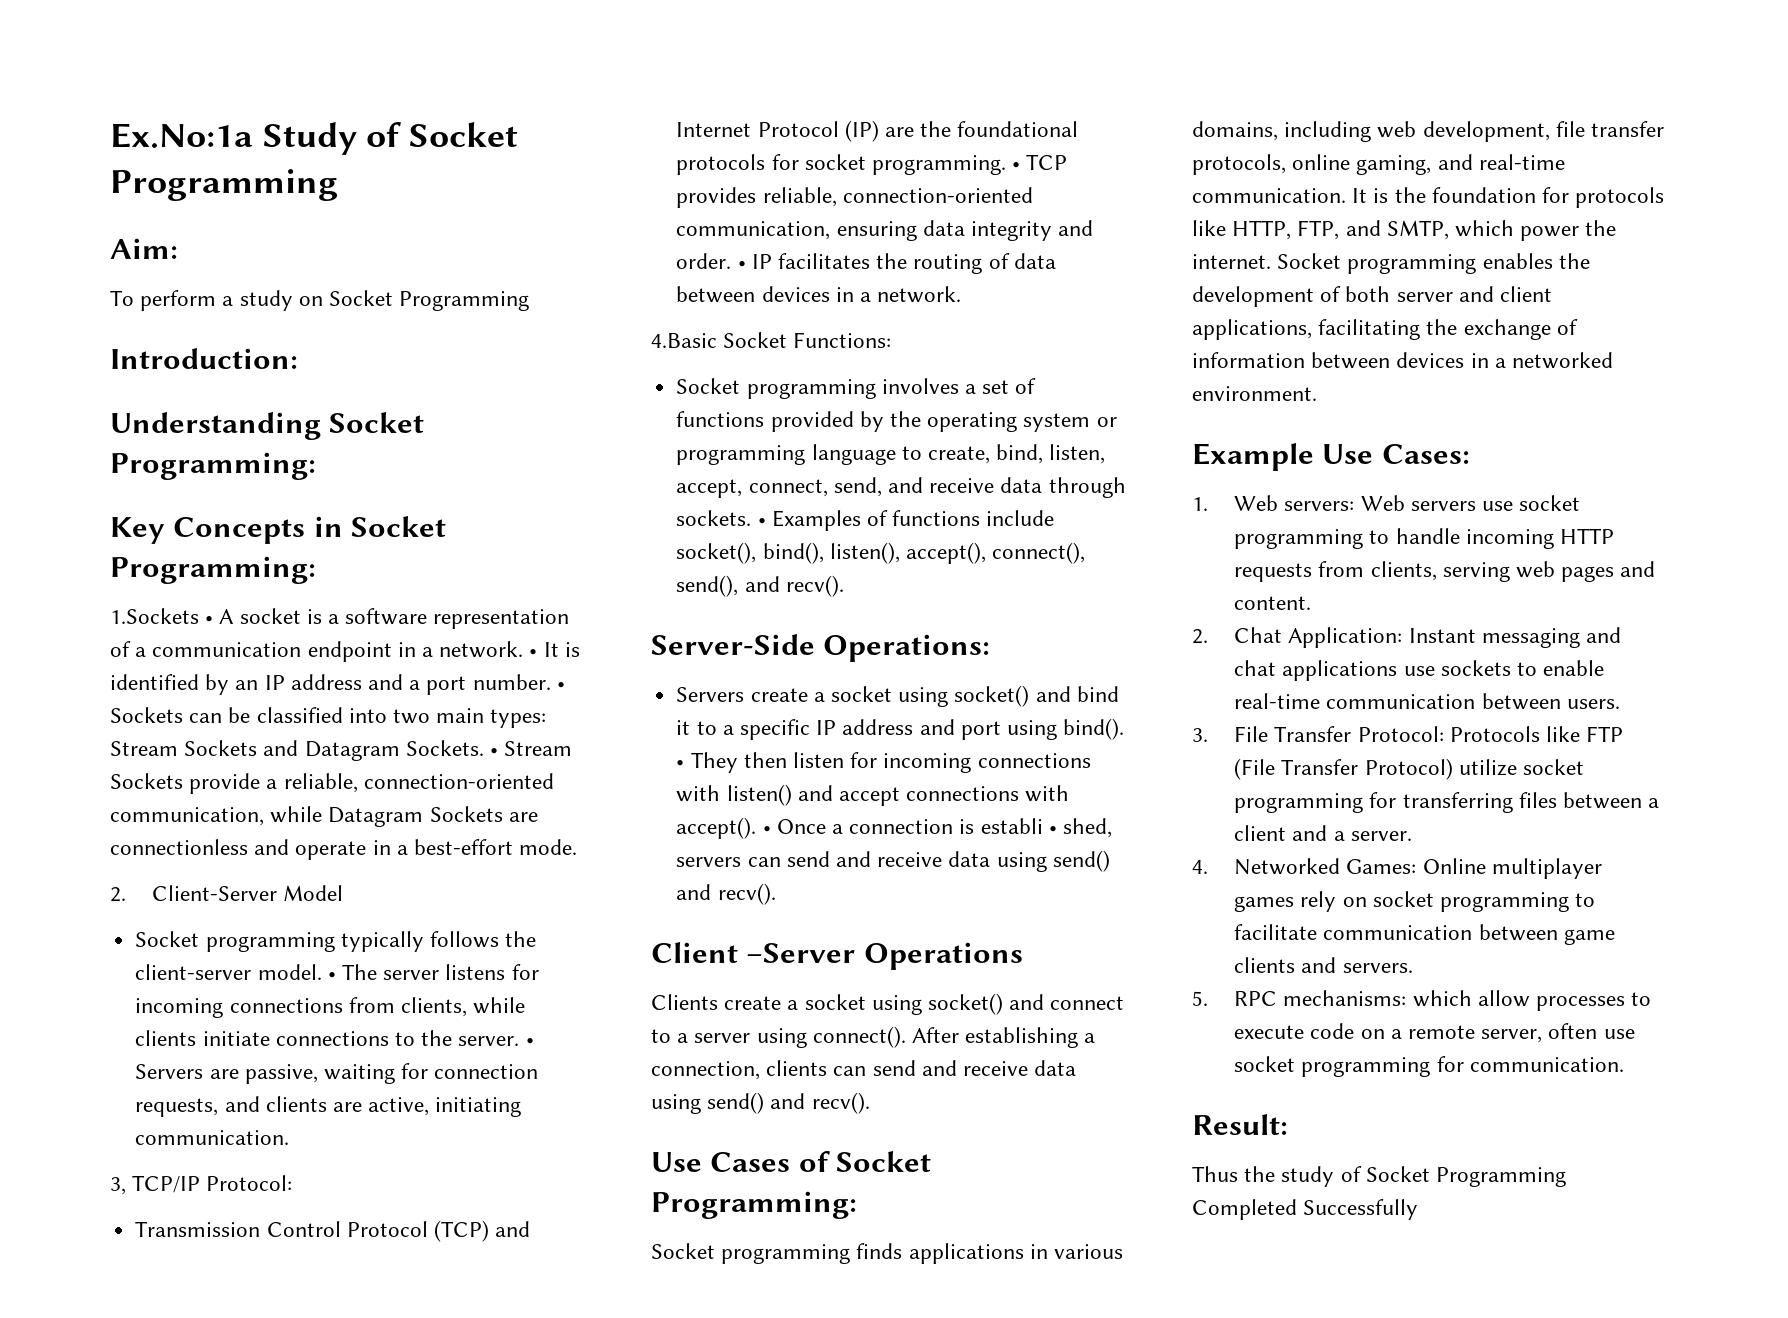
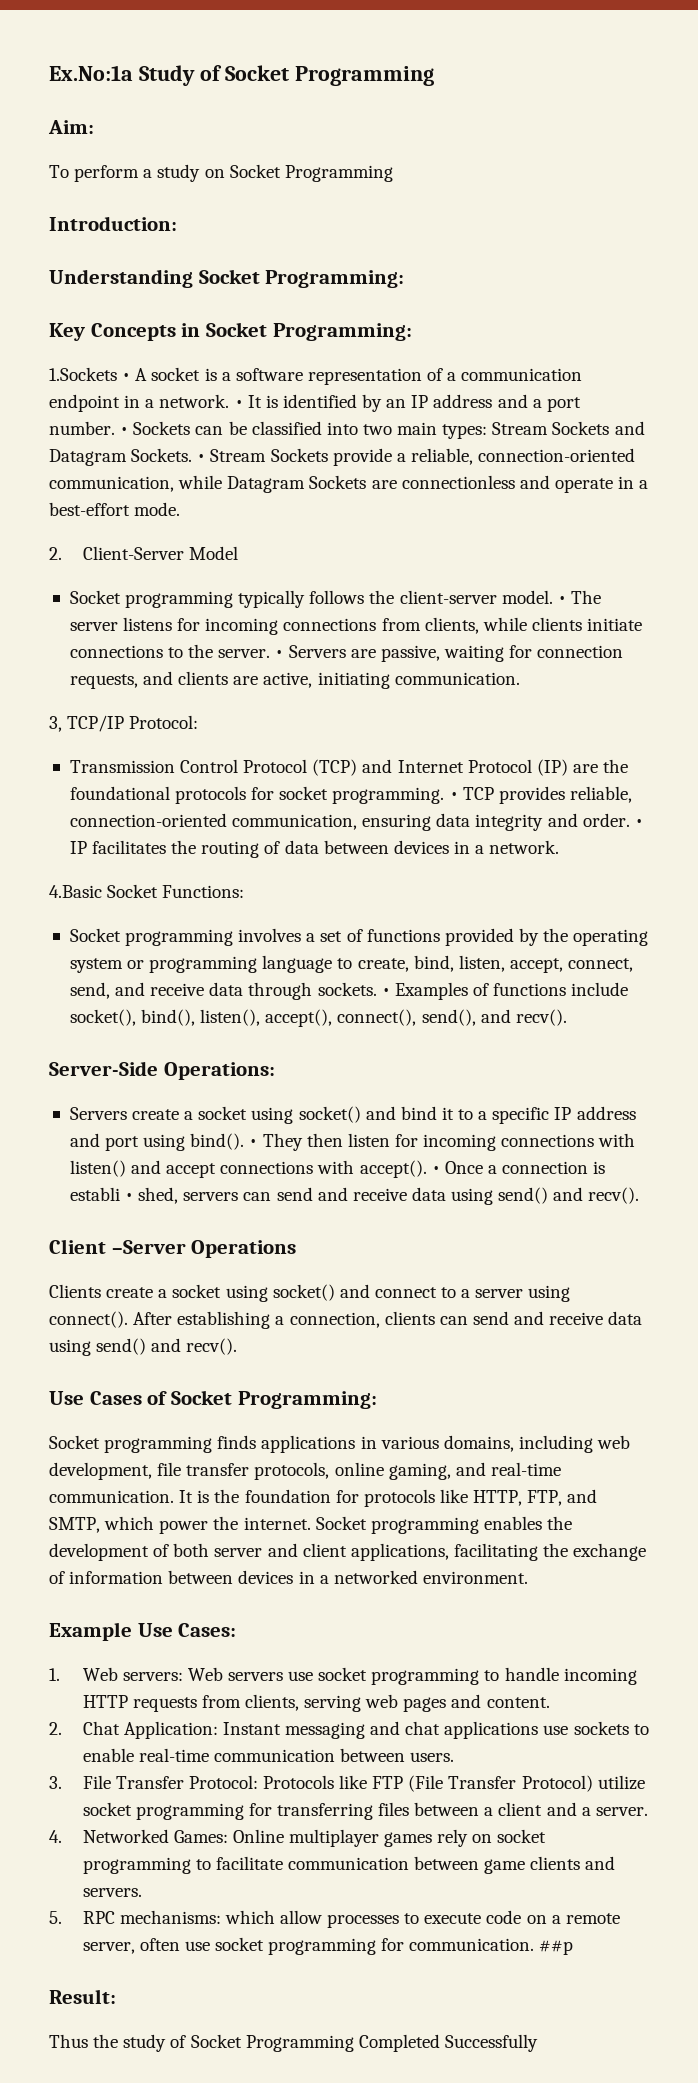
+ ##p

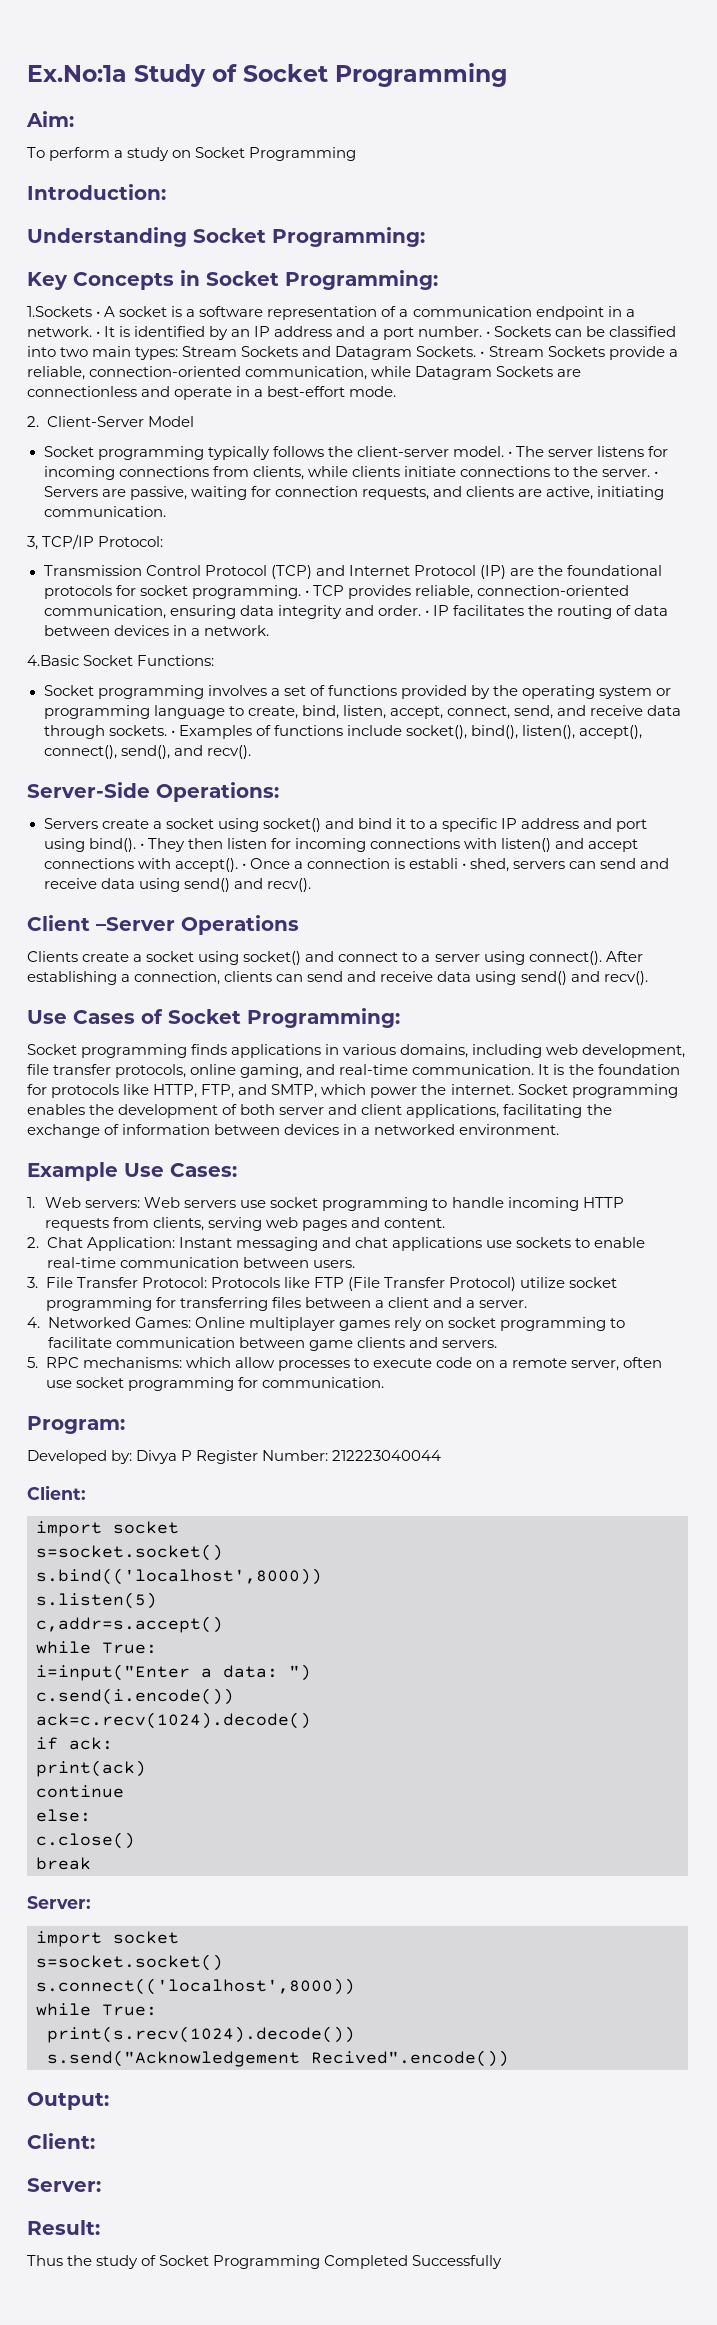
- 5. RPC mechanisms: which allow processes to execute code on a remote server, often use socket programming for communication. ##p
+ 5. RPC mechanisms: which allow processes to execute code on a remote server, often use socket programming for communication.
+ Program:
+ Developed by: Divya P Register Number: 212223040044
+ Client:
+ import socket
+ s=socket.socket()
+ s.bind(('localhost',8000))
+ s.listen(5)
+ c,addr=s.accept()
+ while True:
+ i=input("Enter a data: ")
+ c.send(i.encode())
+ ack=c.recv(1024).decode()
+ if ack:
+ print(ack)
+ continue
+ else:
+ c.close()
+ break
+ Server:
+ import socket
+ s=socket.socket()
+ s.connect(('localhost',8000))
+ while True:
+ print(s.recv(1024).decode())
+ s.send("Acknowledgement Recived".encode())
+ Output:
+ Client:
+ Server:

